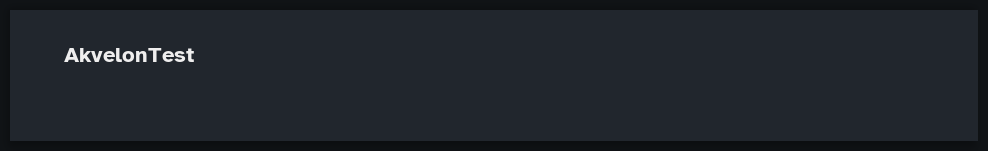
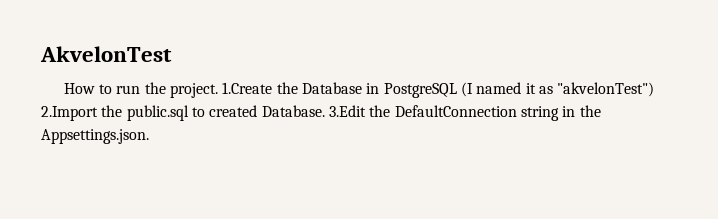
+ How to run the project. 1.Create the Database in PostgreSQL (I named it as "akvelonTest") 2.Import the public.sql to created Database. 3.Edit the DefaultConnection string in the Appsettings.json.

